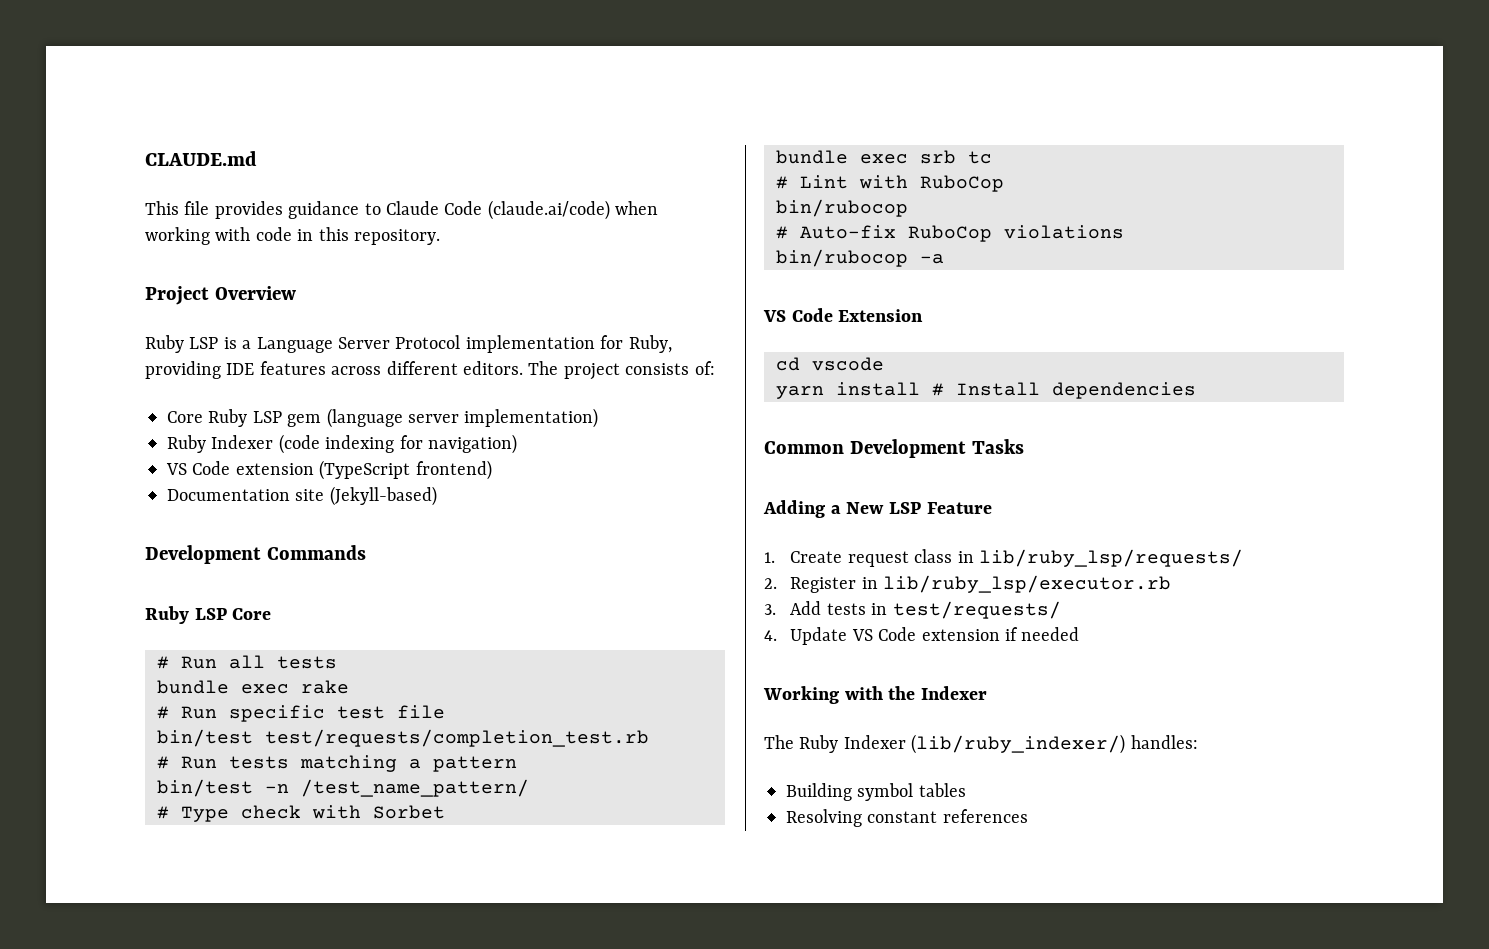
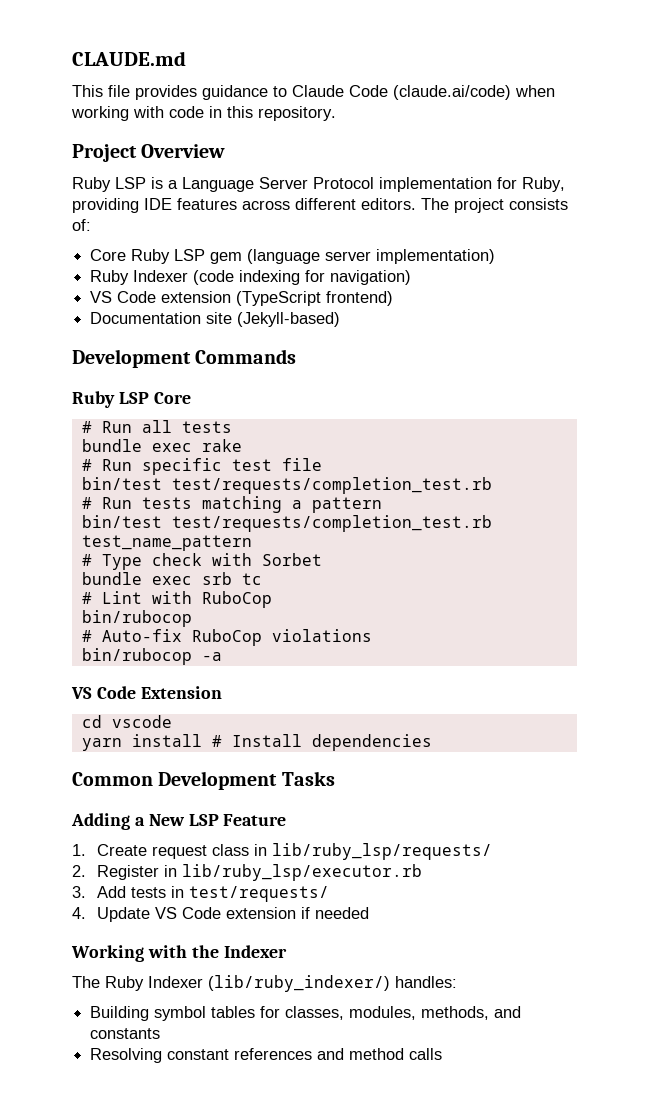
- bin/test -n /test_name_pattern/
+ bin/test test/requests/completion_test.rb test_name_pattern
- Building symbol tables
+ Building symbol tables for classes, modules, methods, and constants
- Resolving constant references
+ Resolving constant references and method calls

